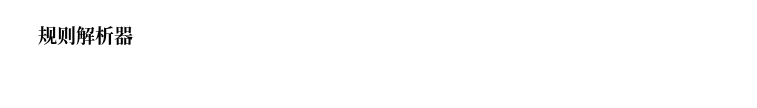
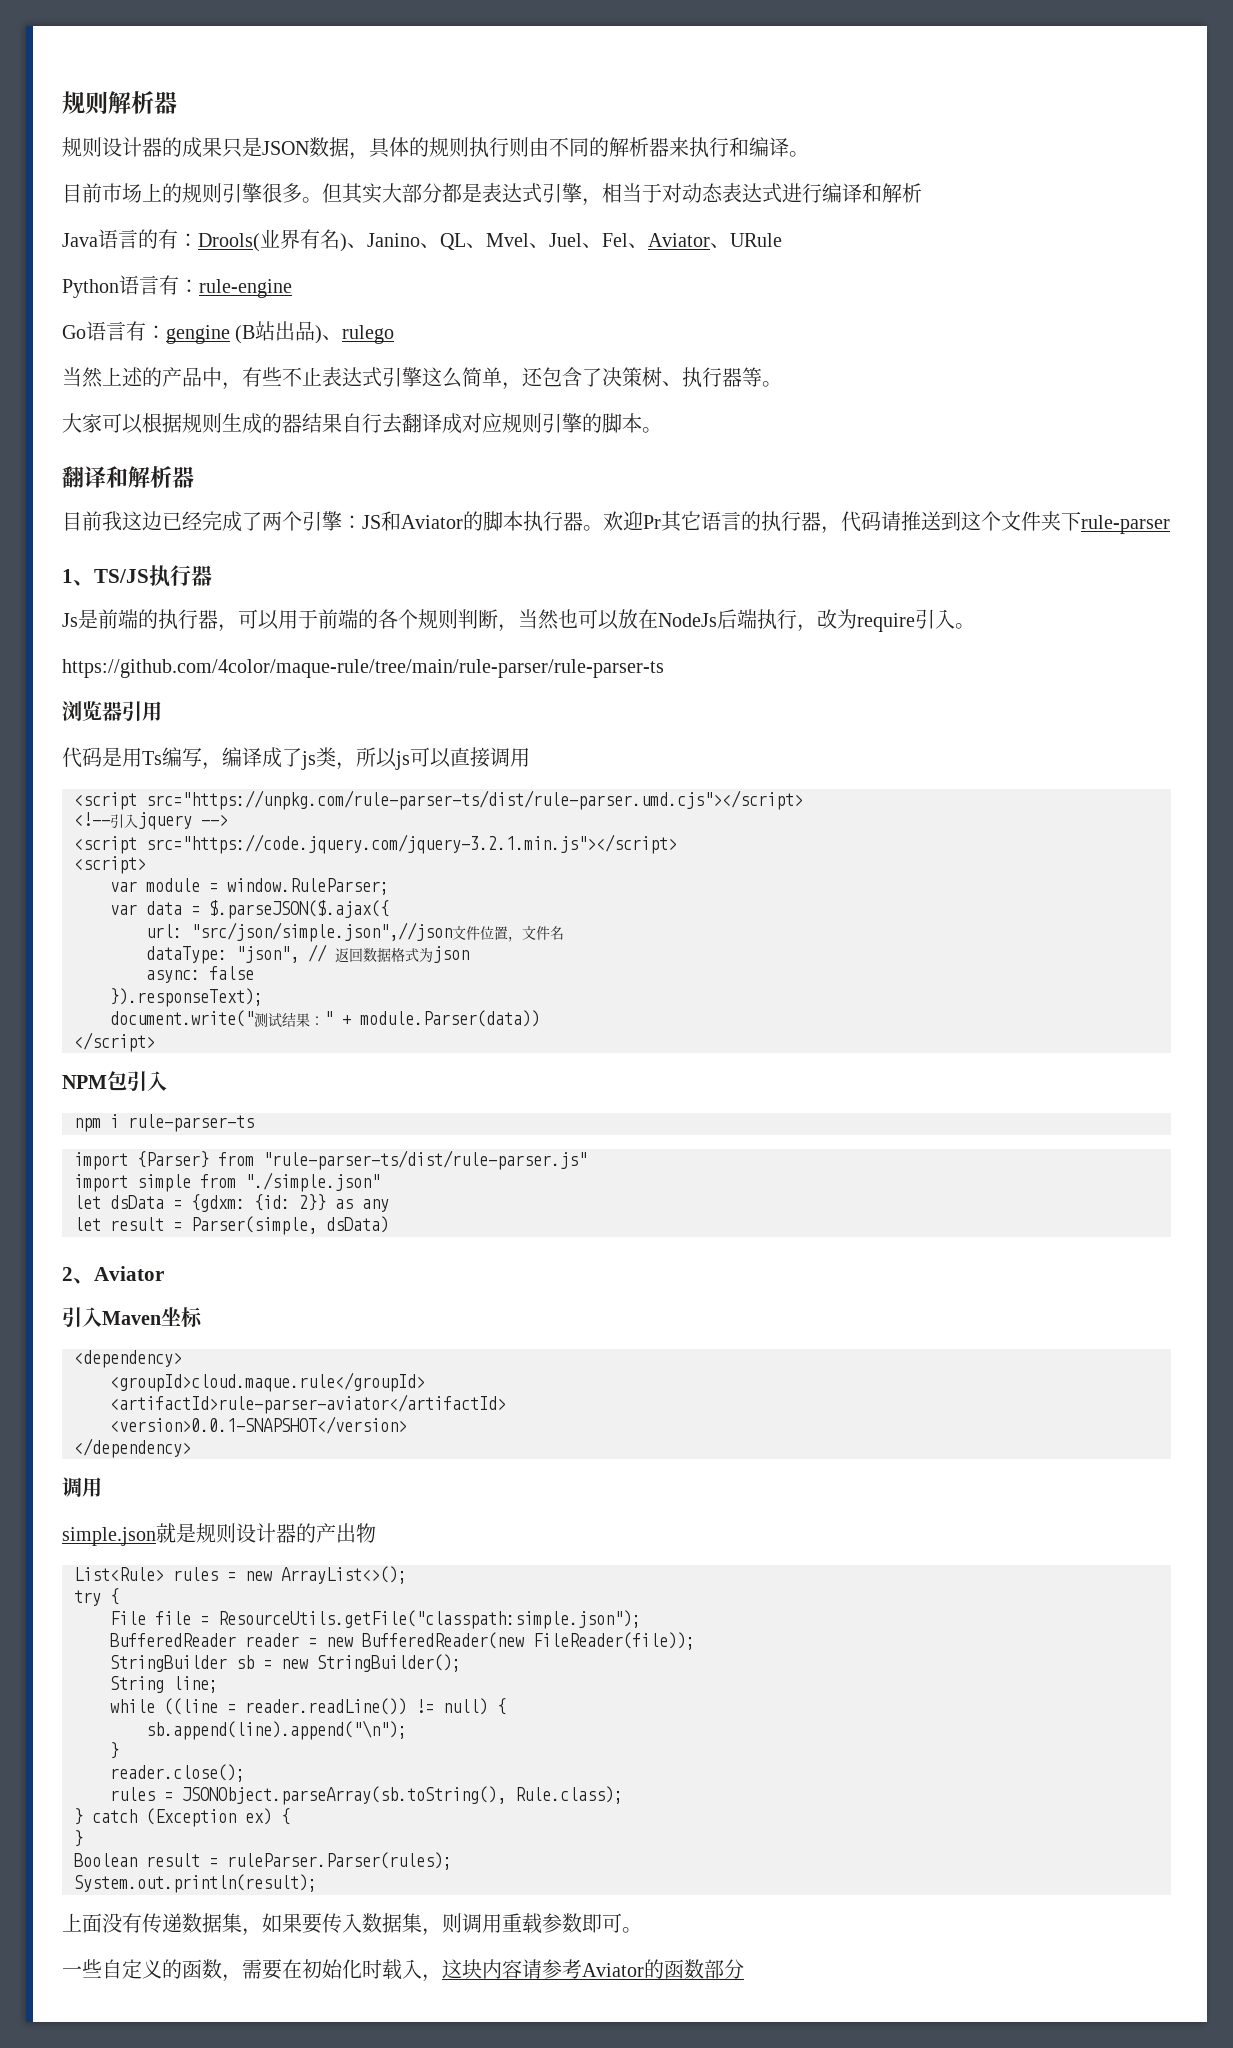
+ 规则设计器的成果只是JSON数据，具体的规则执行则由不同的解析器来执行和编译。
+ 目前市场上的规则引擎很多。但其实大部分都是表达式引擎，相当于对动态表达式进行编译和解析
+ Java语言的有：Drools(业界有名)、Janino、QL、Mvel、Juel、Fel、Aviator、URule
+ Python语言有：rule-engine
+ Go语言有：gengine (B站出品)、rulego
+ 当然上述的产品中，有些不止表达式引擎这么简单，还包含了决策树、执行器等。
+ 大家可以根据规则生成的器结果自行去翻译成对应规则引擎的脚本。
+ 翻译和解析器
+ 目前我这边已经完成了两个引擎：JS和Aviator的脚本执行器。欢迎Pr其它语言的执行器，代码请推送到这个文件夹下rule-parser
+ 1、TS/JS执行器
+ Js是前端的执行器，可以用于前端的各个规则判断，当然也可以放在NodeJs后端执行，改为require引入。
+ https://github.com/4color/maque-rule/tree/main/rule-parser/rule-parser-ts
+ 浏览器引用
+ 代码是用Ts编写，编译成了js类，所以js可以直接调用
+ <script src="https://unpkg.com/rule-parser-ts/dist/rule-parser.umd.cjs"></script>
+ <!--引入jquery -->
+ <script src="https://code.jquery.com/jquery-3.2.1.min.js"></script>
+ <script>
+ var module = window.RuleParser;
+ var data = $.parseJSON($.ajax({
+ url: "src/json/simple.json",//json文件位置，文件名
+ dataType: "json", // 返回数据格式为json
+ async: false
+ }).responseText);
+ document.write("测试结果：" + module.Parser(data))
+ </script>
+ NPM包引入
+ npm i rule-parser-ts
+ import {Parser} from "rule-parser-ts/dist/rule-parser.js"
+ import simple from "./simple.json"
+ let dsData = {gdxm: {id: 2}} as any
+ let result = Parser(simple, dsData)
+ 2、Aviator
+ 引入Maven坐标
+ <dependency>
+ <groupId>cloud.maque.rule</groupId>
+ <artifactId>rule-parser-aviator</artifactId>
+ <version>0.0.1-SNAPSHOT</version>
+ </dependency>
+ 调用
+ simple.json就是规则设计器的产出物
+ List<Rule> rules = new ArrayList<>();
+ try {
+ File file = ResourceUtils.getFile("classpath:simple.json");
+ BufferedReader reader = new BufferedReader(new FileReader(file));
+ StringBuilder sb = new StringBuilder();
+ String line;
+ while ((line = reader.readLine()) != null) {
+ sb.append(line).append("\n");
+ }
+ reader.close();
+ rules = JSONObject.parseArray(sb.toString(), Rule.class);
+ } catch (Exception ex) {
+ }
+ Boolean result = ruleParser.Parser(rules);
+ System.out.println(result);
+ 上面没有传递数据集，如果要传入数据集，则调用重载参数即可。
+ 一些自定义的函数，需要在初始化时载入，这块内容请参考Aviator的函数部分

